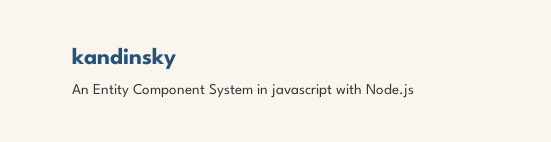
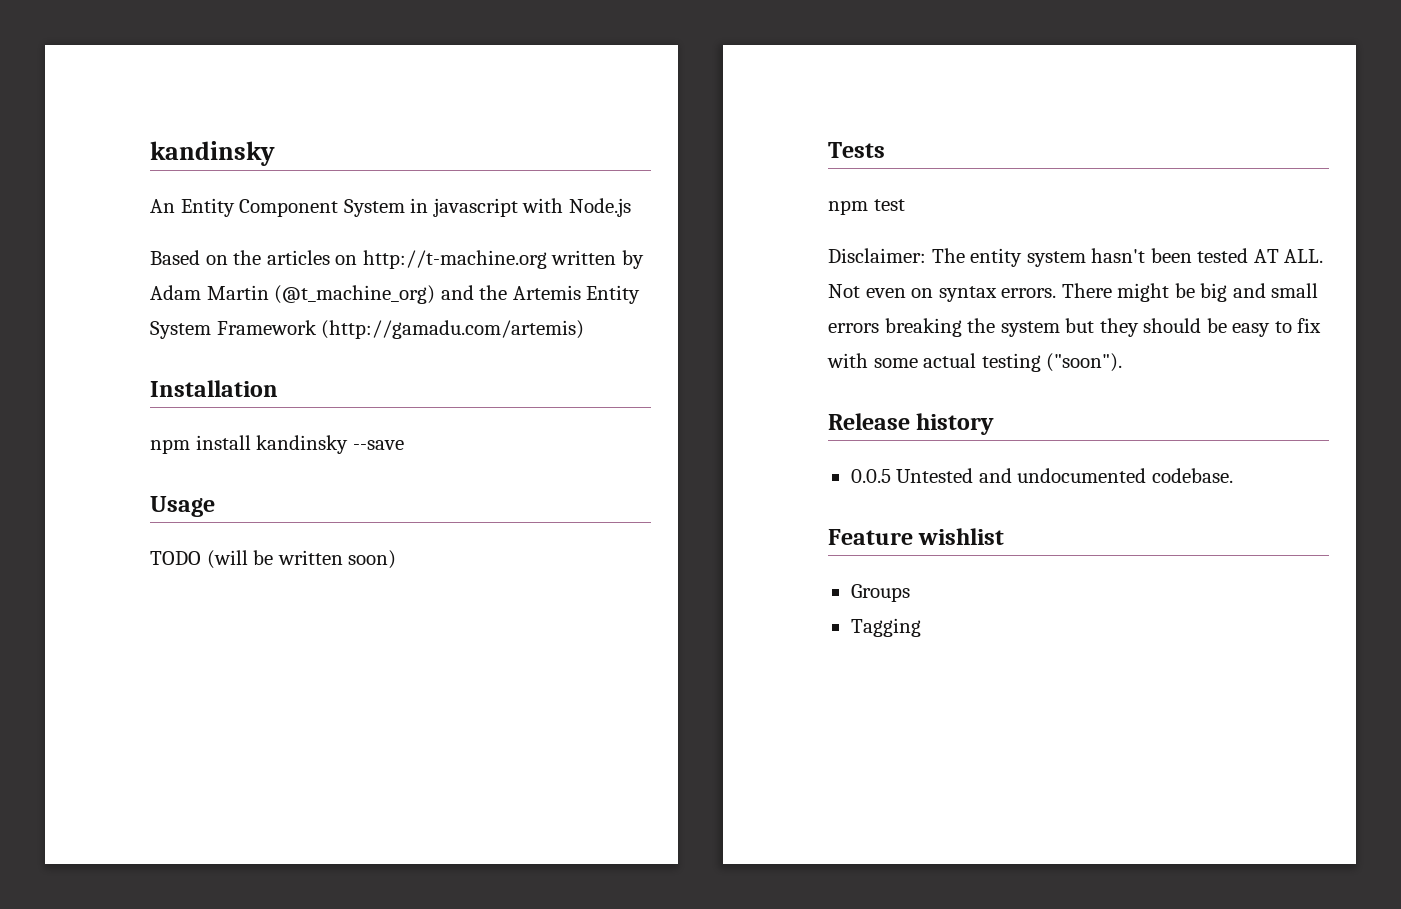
+ Based on the articles on http://t-machine.org written by Adam Martin (@t_machine_org) and the Artemis Entity System Framework (http://gamadu.com/artemis)
+ Installation
+ npm install kandinsky --save
+ Usage
+ TODO (will be written soon)
+ Tests
+ npm test
+ Disclaimer: The entity system hasn't been tested AT ALL. Not even on syntax errors. There might be big and small errors breaking the system but they should be easy to fix with some actual testing ("soon").
+ Release history
+ 0.0.5 Untested and undocumented codebase.
+ Feature wishlist
+ Groups
+ Tagging

